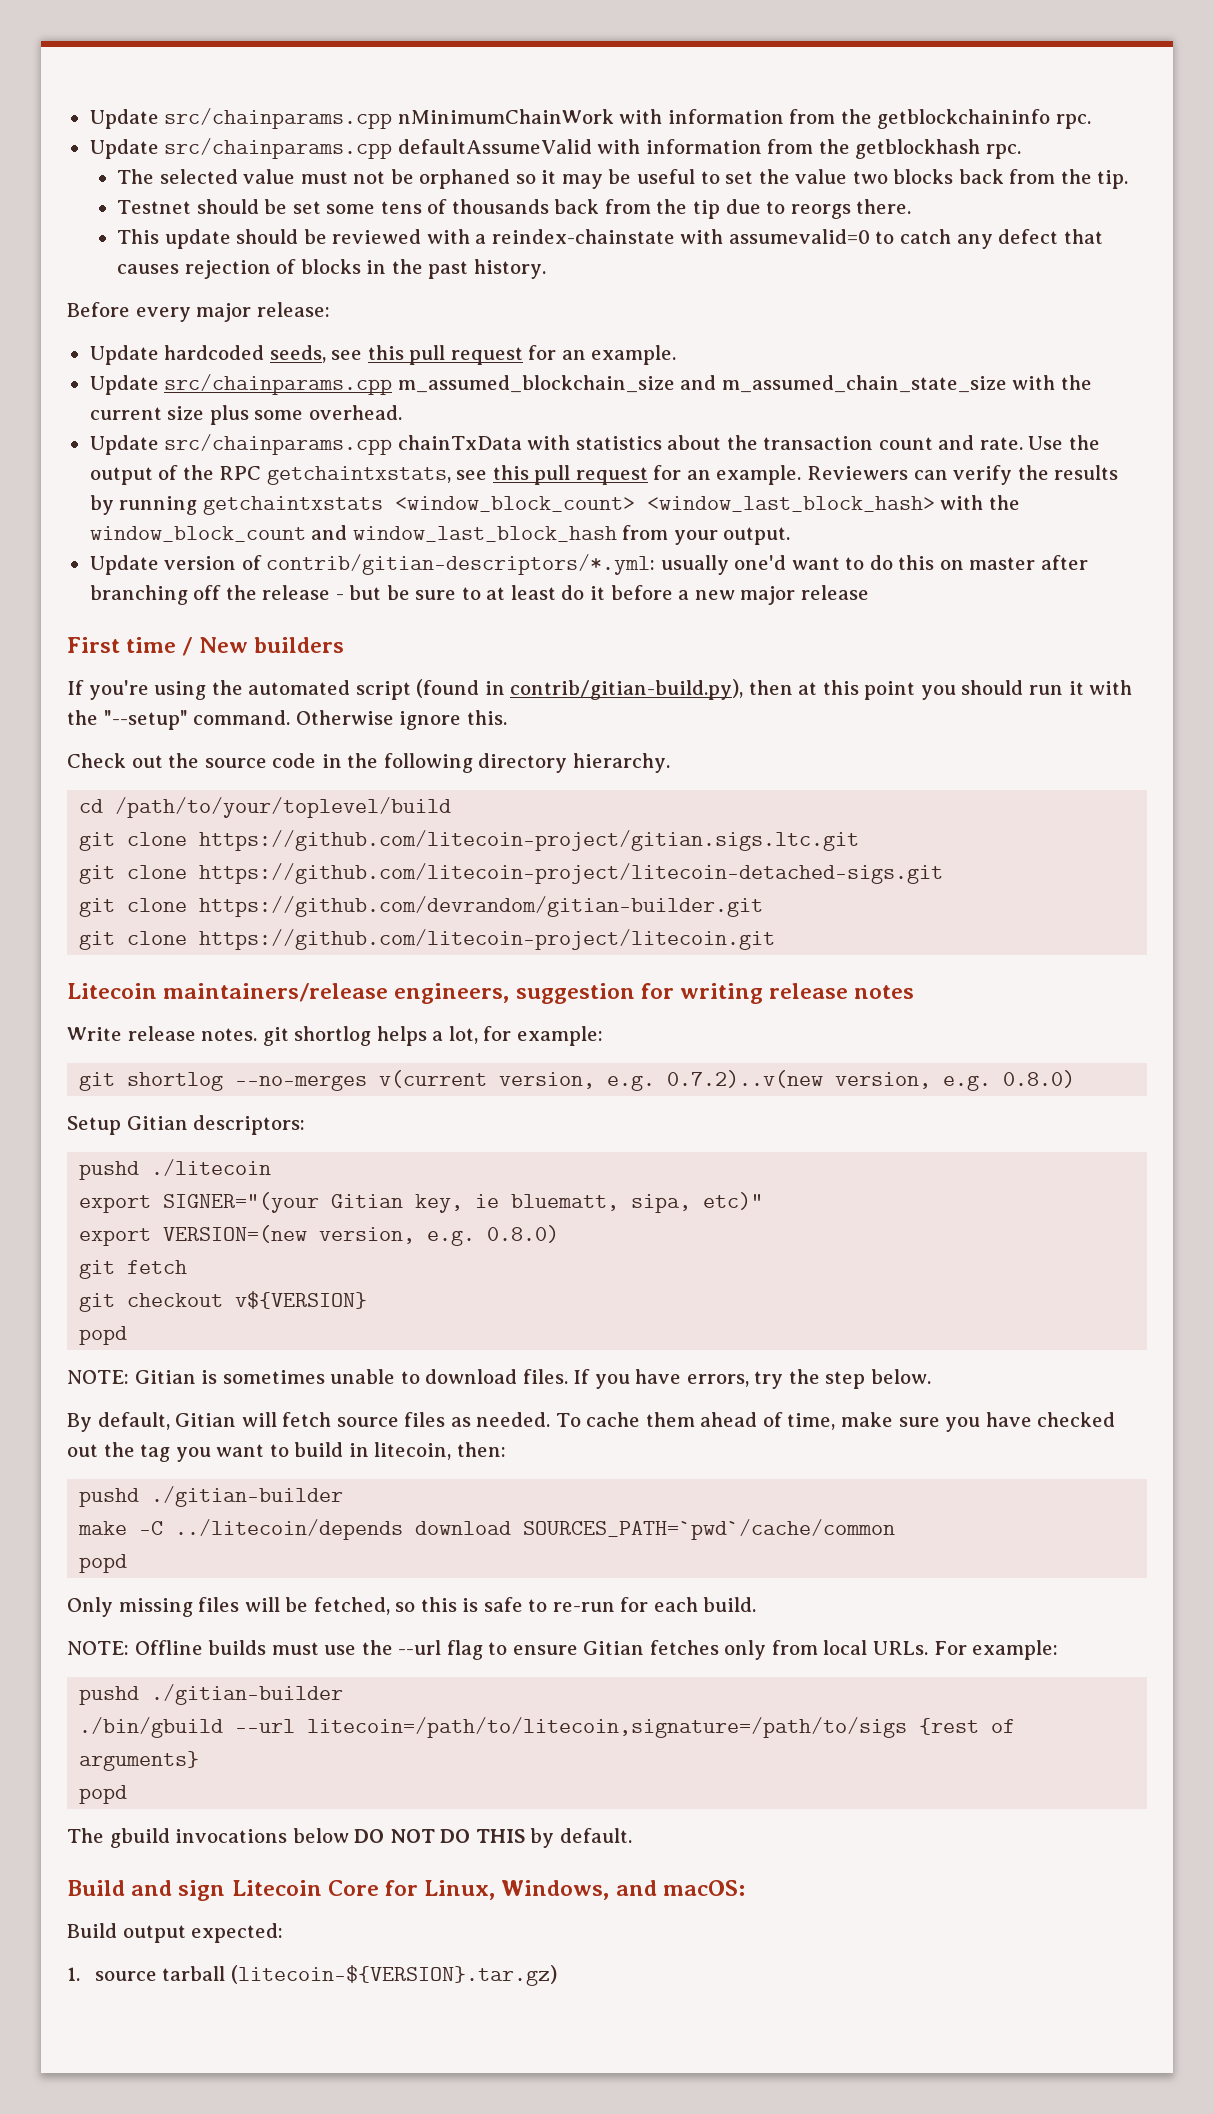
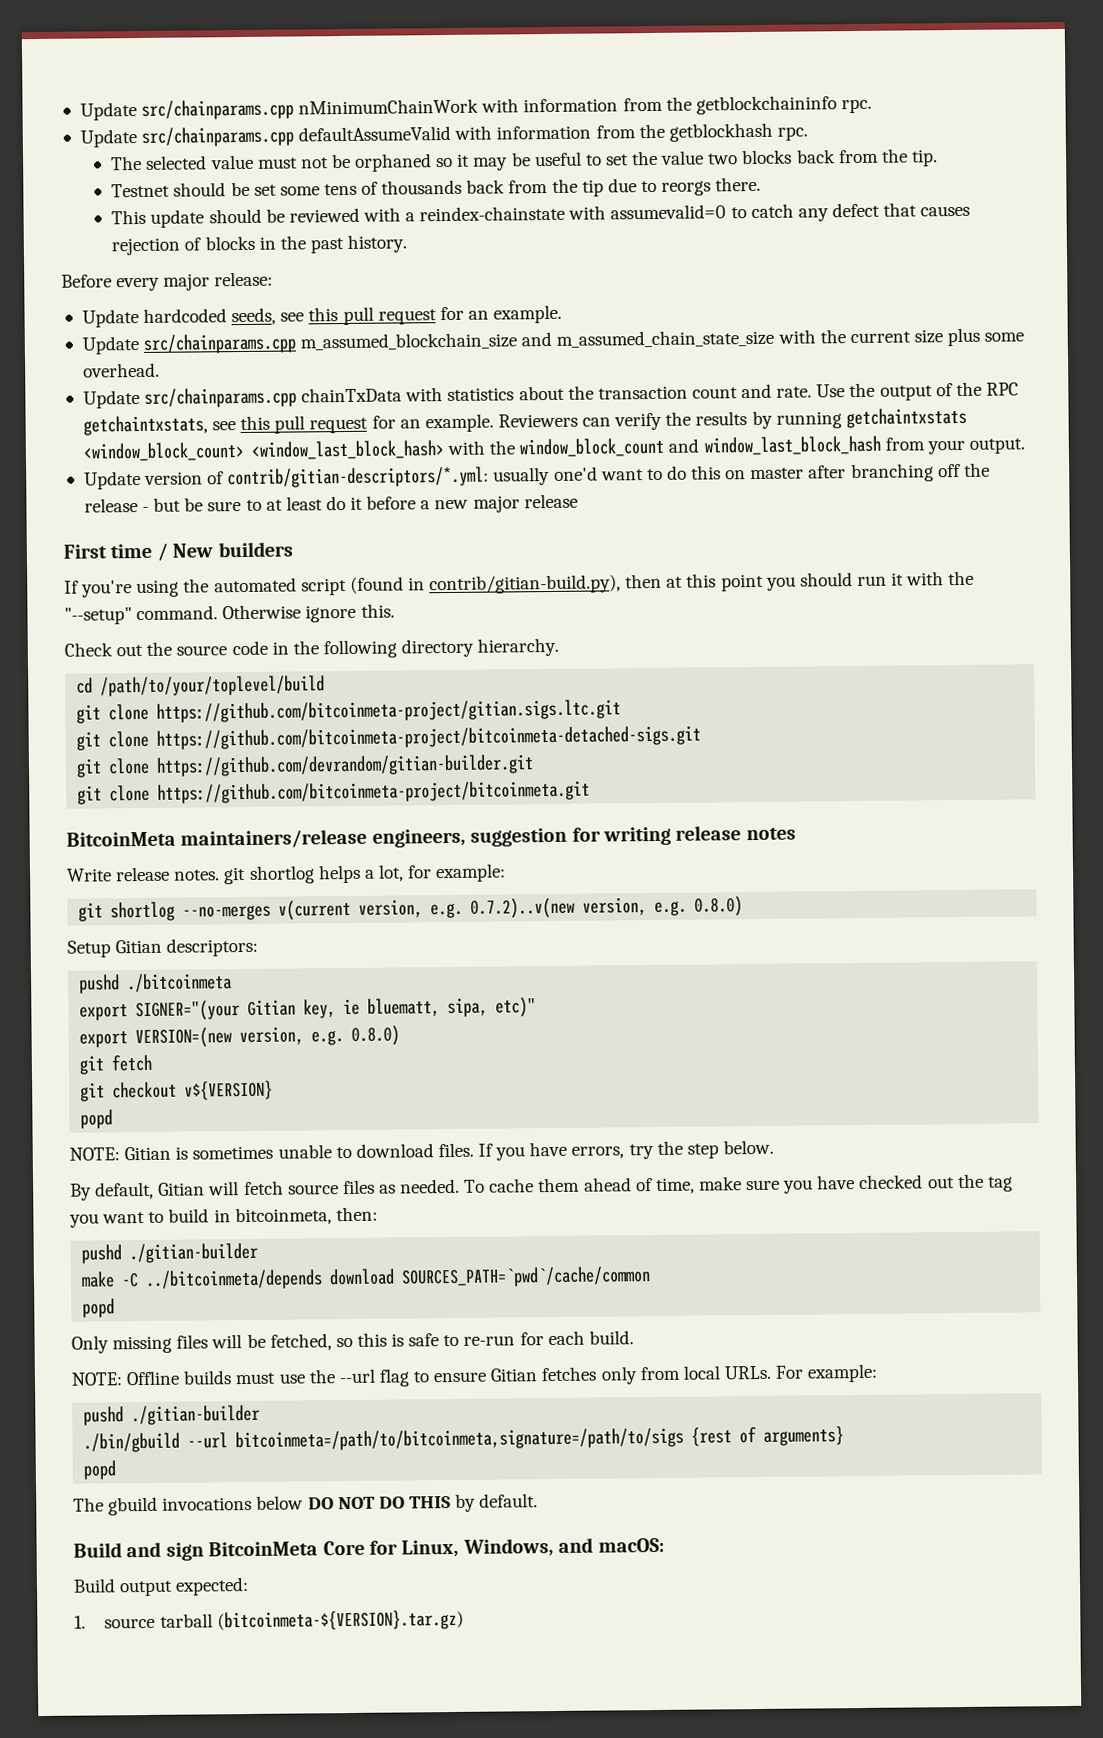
- git clone https://github.com/litecoin-project/gitian.sigs.ltc.git
- git clone https://github.com/litecoin-project/litecoin-detached-sigs.git
+ git clone https://github.com/bitcoinmeta-project/gitian.sigs.ltc.git
+ git clone https://github.com/bitcoinmeta-project/bitcoinmeta-detached-sigs.git
- git clone https://github.com/litecoin-project/litecoin.git
- Litecoin maintainers/release engineers, suggestion for writing release notes
+ git clone https://github.com/bitcoinmeta-project/bitcoinmeta.git
+ BitcoinMeta maintainers/release engineers, suggestion for writing release notes
- pushd ./litecoin
+ pushd ./bitcoinmeta
- To cache them ahead of time, make sure you have checked out the tag you want to build in litecoin, then:
+ To cache them ahead of time, make sure you have checked out the tag you want to build in bitcoinmeta, then:
- make -C ../litecoin/depends download SOURCES_PATH=`pwd`/cache/common
+ make -C ../bitcoinmeta/depends download SOURCES_PATH=`pwd`/cache/common
- ./bin/gbuild --url litecoin=/path/to/litecoin,signature=/path/to/sigs {rest of arguments}
+ ./bin/gbuild --url bitcoinmeta=/path/to/bitcoinmeta,signature=/path/to/sigs {rest of arguments}
- Build and sign Litecoin Core for Linux, Windows, and macOS:
+ Build and sign BitcoinMeta Core for Linux, Windows, and macOS:
- 1. source tarball (litecoin-${VERSION}.tar.gz)
+ 1. source tarball (bitcoinmeta-${VERSION}.tar.gz)

